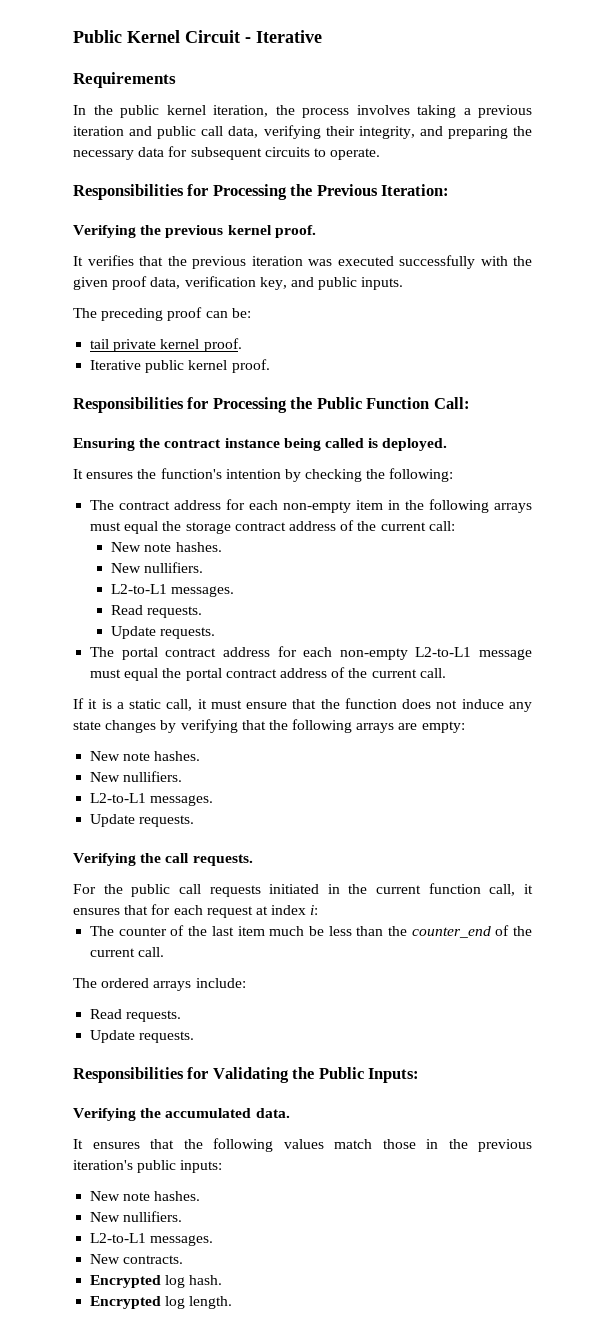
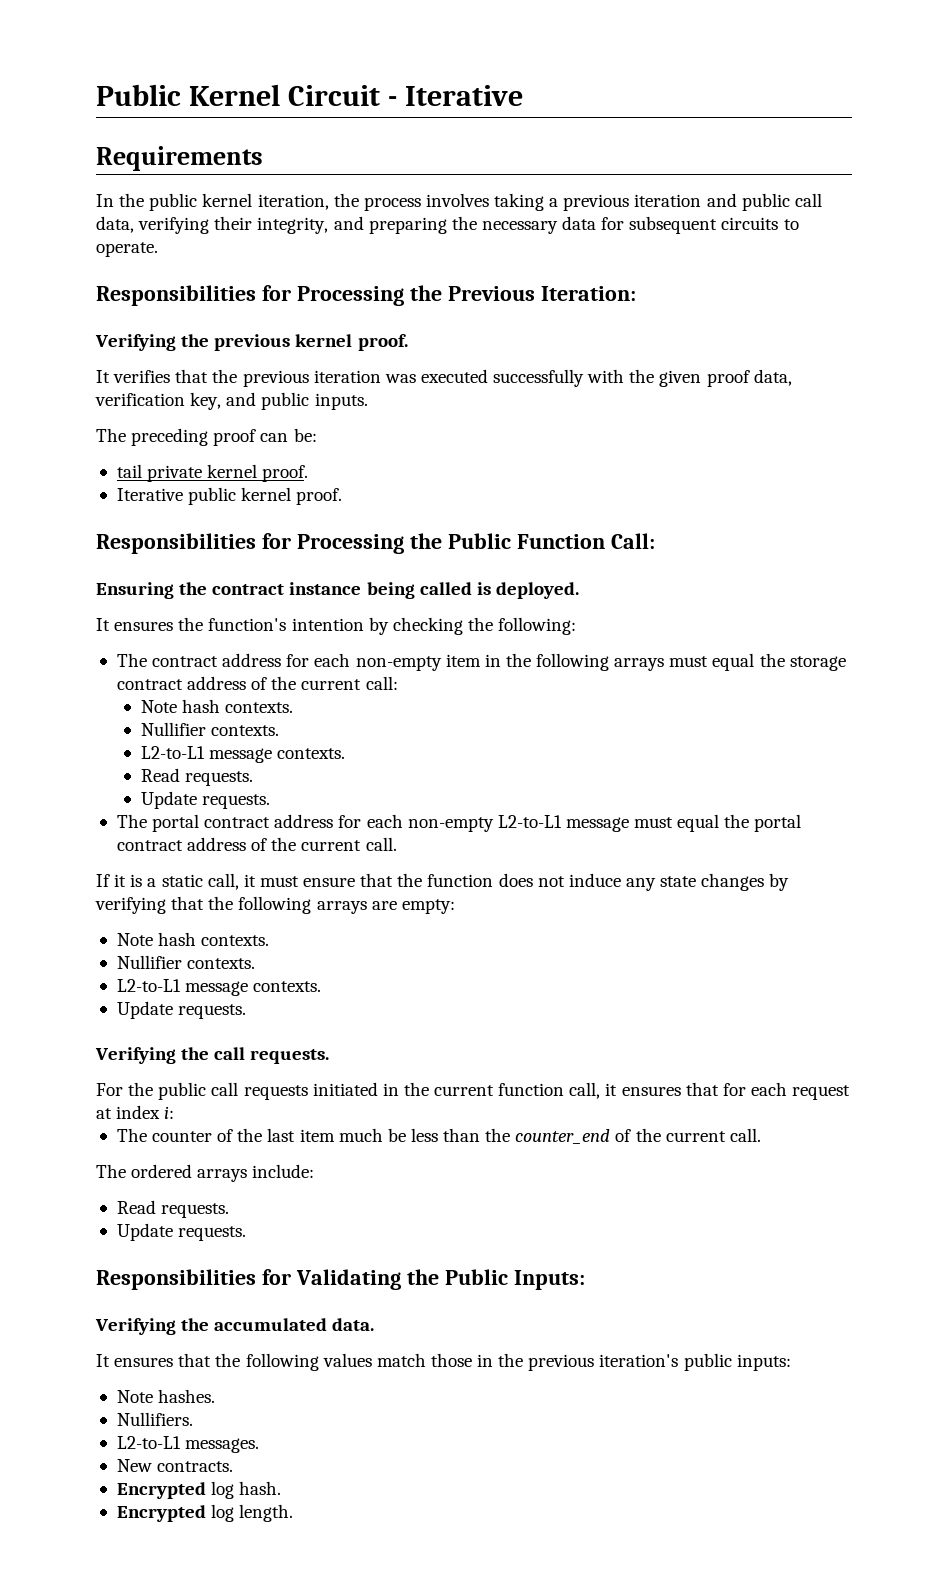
  The contract address for each non-empty item in the following arrays must equal the storage contract address of the current call:
- New note hashes.
- New nullifiers.
- L2-to-L1 messages.
+ Note hash contexts.
+ Nullifier contexts.
+ L2-to-L1 message contexts.
  If it is a static call, it must ensure that the function does not induce any state changes by verifying that the following arrays are empty:
- New note hashes.
- New nullifiers.
- L2-to-L1 messages.
+ Note hash contexts.
+ Nullifier contexts.
+ L2-to-L1 message contexts.
  It ensures that the following values match those in the previous iteration's public inputs:
- New note hashes.
- New nullifiers.
+ Note hashes.
+ Nullifiers.

